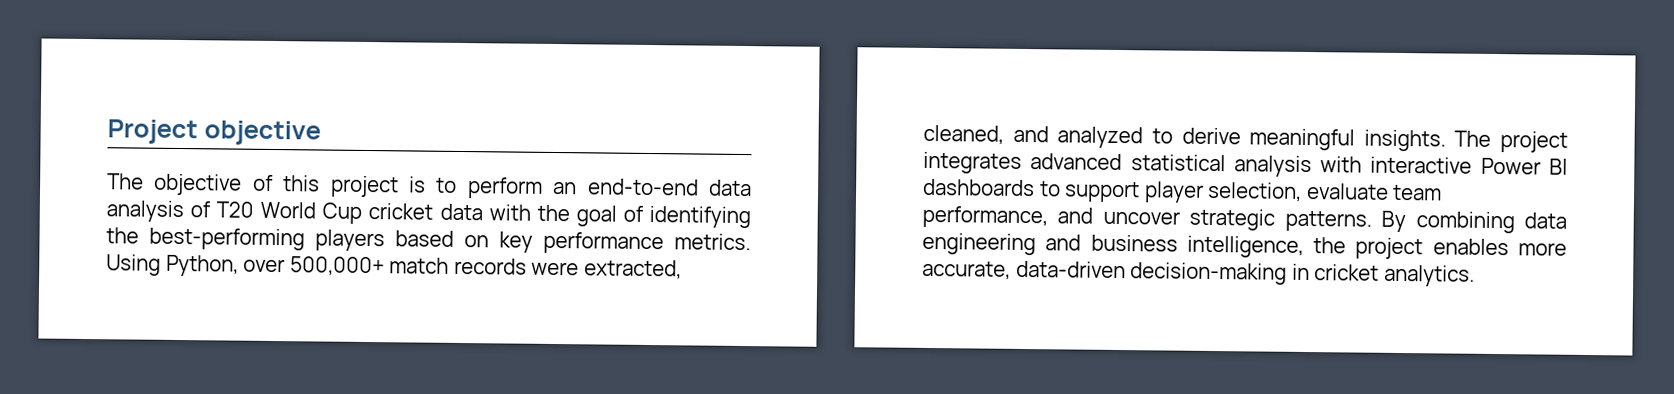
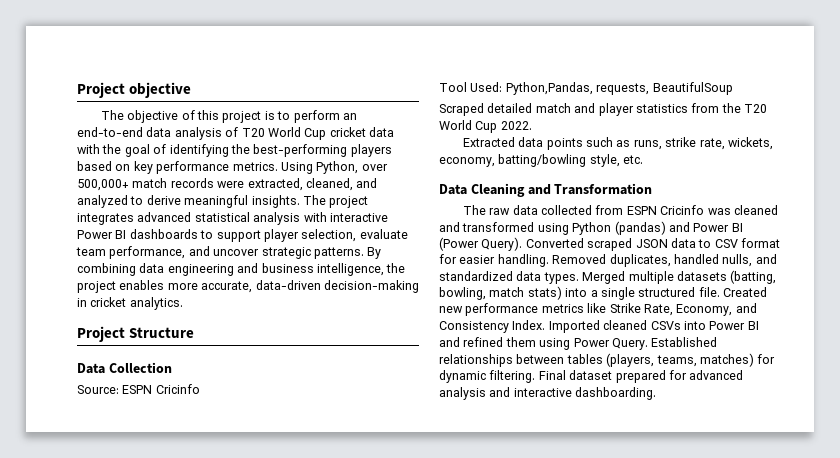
+ Project Structure
+ Data Collection
+ Source: ESPN Cricinfo
+ Tool Used: Python,Pandas, requests, BeautifulSoup
+ Scraped detailed match and player statistics from the T20 World Cup 2022.
+ Extracted data points such as runs, strike rate, wickets, economy, batting/bowling style, etc.
+ Data Cleaning and Transformation
+ The raw data collected from ESPN Cricinfo was cleaned and transformed using Python (pandas) and Power BI (Power Query). Converted scraped JSON data to CSV format for easier handling. Removed duplicates, handled nulls, and standardized data types. Merged multiple datasets (batting, bowling, match stats) into a single structured file. Created new performance metrics like Strike Rate, Economy, and Consistency Index. Imported cleaned CSVs into Power BI and refined them using Power Query. Established relationships between tables (players, teams, matches) for dynamic filtering. Final dataset prepared for advanced analysis and interactive dashboarding.

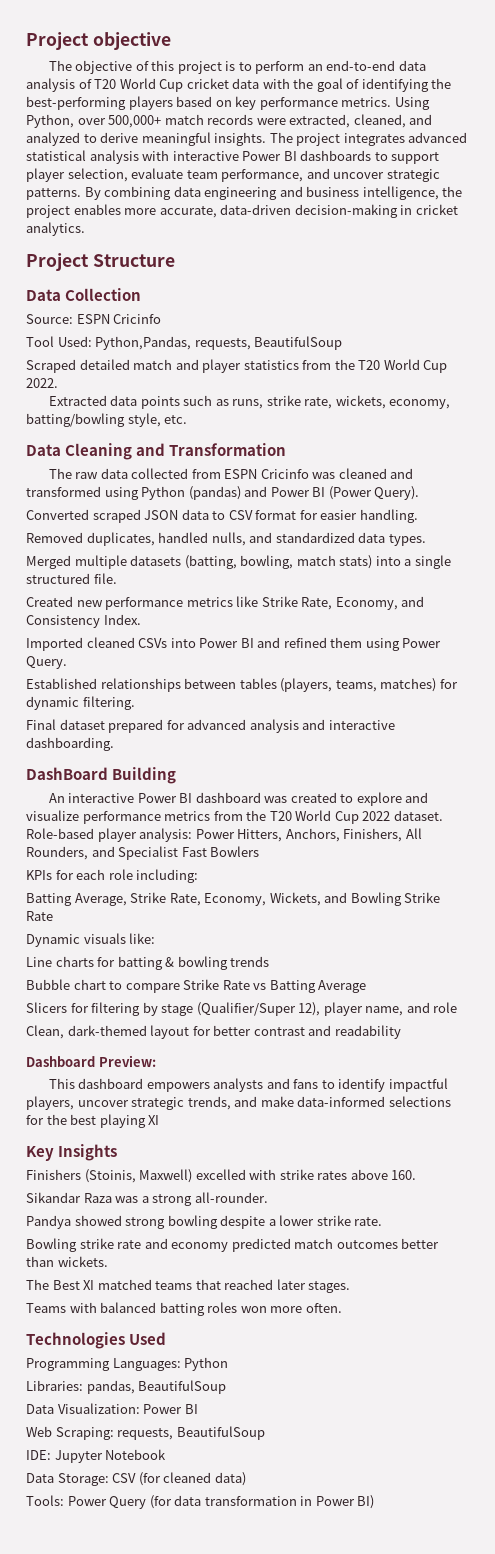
- The raw data collected from ESPN Cricinfo was cleaned and transformed using Python (pandas) and Power BI (Power Query). Converted scraped JSON data to CSV format for easier handling. Removed duplicates, handled nulls, and standardized data types. Merged multiple datasets (batting, bowling, match stats) into a single structured file. Created new performance metrics like Strike Rate, Economy, and Consistency Index. Imported cleaned CSVs into Power BI and refined them using Power Query. Established relationships between tables (players, teams, matches) for dynamic filtering. Final dataset prepared for advanced analysis and interactive dashboarding.
+ The raw data collected from ESPN Cricinfo was cleaned and transformed using Python (pandas) and Power BI (Power Query).
+ Converted scraped JSON data to CSV format for easier handling.
+ Removed duplicates, handled nulls, and standardized data types.
+ Merged multiple datasets (batting, bowling, match stats) into a single structured file.
+ Created new performance metrics like Strike Rate, Economy, and Consistency Index.
+ Imported cleaned CSVs into Power BI and refined them using Power Query.
+ Established relationships between tables (players, teams, matches) for dynamic filtering.
+ Final dataset prepared for advanced analysis and interactive dashboarding.
+ DashBoard Building
+ An interactive Power BI dashboard was created to explore and visualize performance metrics from the T20 World Cup 2022 dataset. Role-based player analysis: Power Hitters, Anchors, Finishers, All Rounders, and Specialist Fast Bowlers
+ KPIs for each role including:
+ Batting Average, Strike Rate, Economy, Wickets, and Bowling Strike Rate
+ Dynamic visuals like:
+ Line charts for batting & bowling trends
+ Bubble chart to compare Strike Rate vs Batting Average
+ Slicers for filtering by stage (Qualifier/Super 12), player name, and role
+ Clean, dark-themed layout for better contrast and readability
+ Dashboard Preview:
+ This dashboard empowers analysts and fans to identify impactful players, uncover strategic trends, and make data-informed selections for the best playing XI
+ Key Insights
+ Finishers (Stoinis, Maxwell) excelled with strike rates above 160.
+ Sikandar Raza was a strong all-rounder.
+ Pandya showed strong bowling despite a lower strike rate.
+ Bowling strike rate and economy predicted match outcomes better than wickets.
+ The Best XI matched teams that reached later stages.
+ Teams with balanced batting roles won more often.
+ Technologies Used
+ Programming Languages: Python
+ Libraries: pandas, BeautifulSoup
+ Data Visualization: Power BI
+ Web Scraping: requests, BeautifulSoup
+ IDE: Jupyter Notebook
+ Data Storage: CSV (for cleaned data)
+ Tools: Power Query (for data transformation in Power BI)

